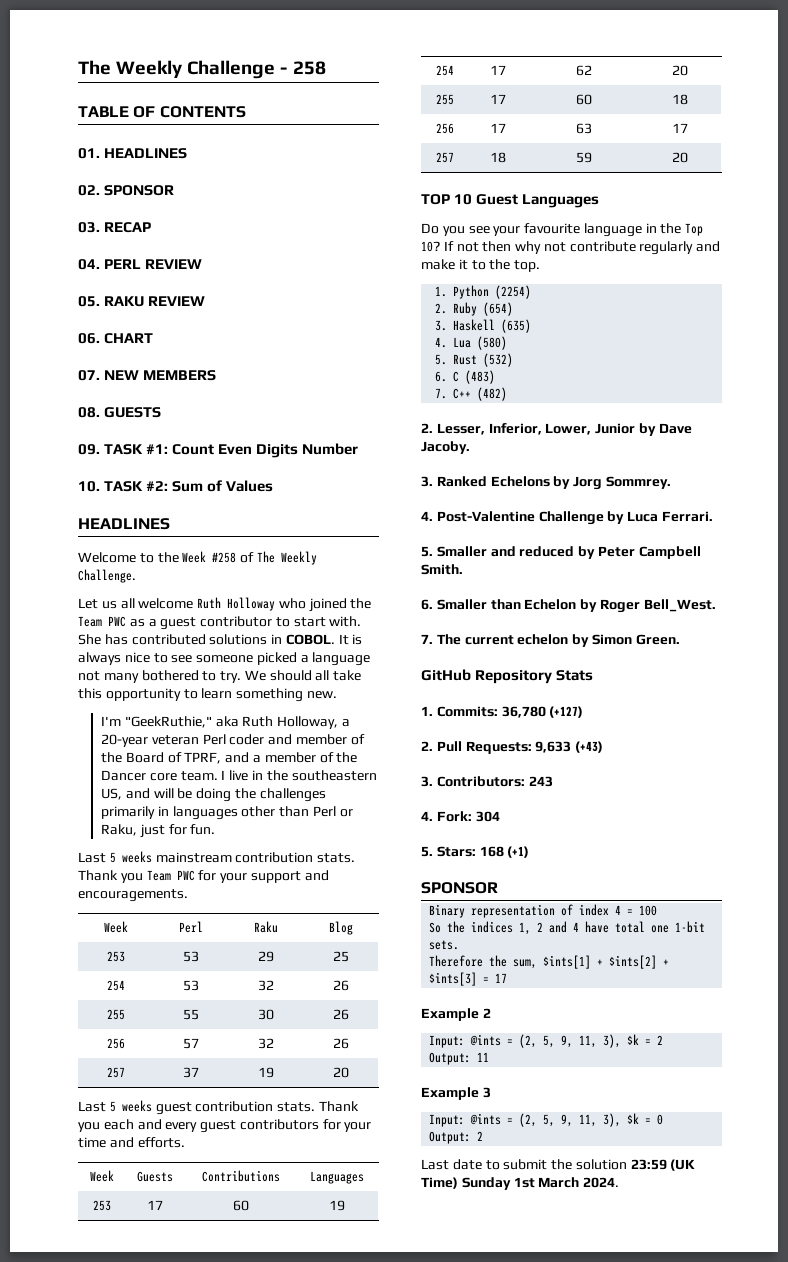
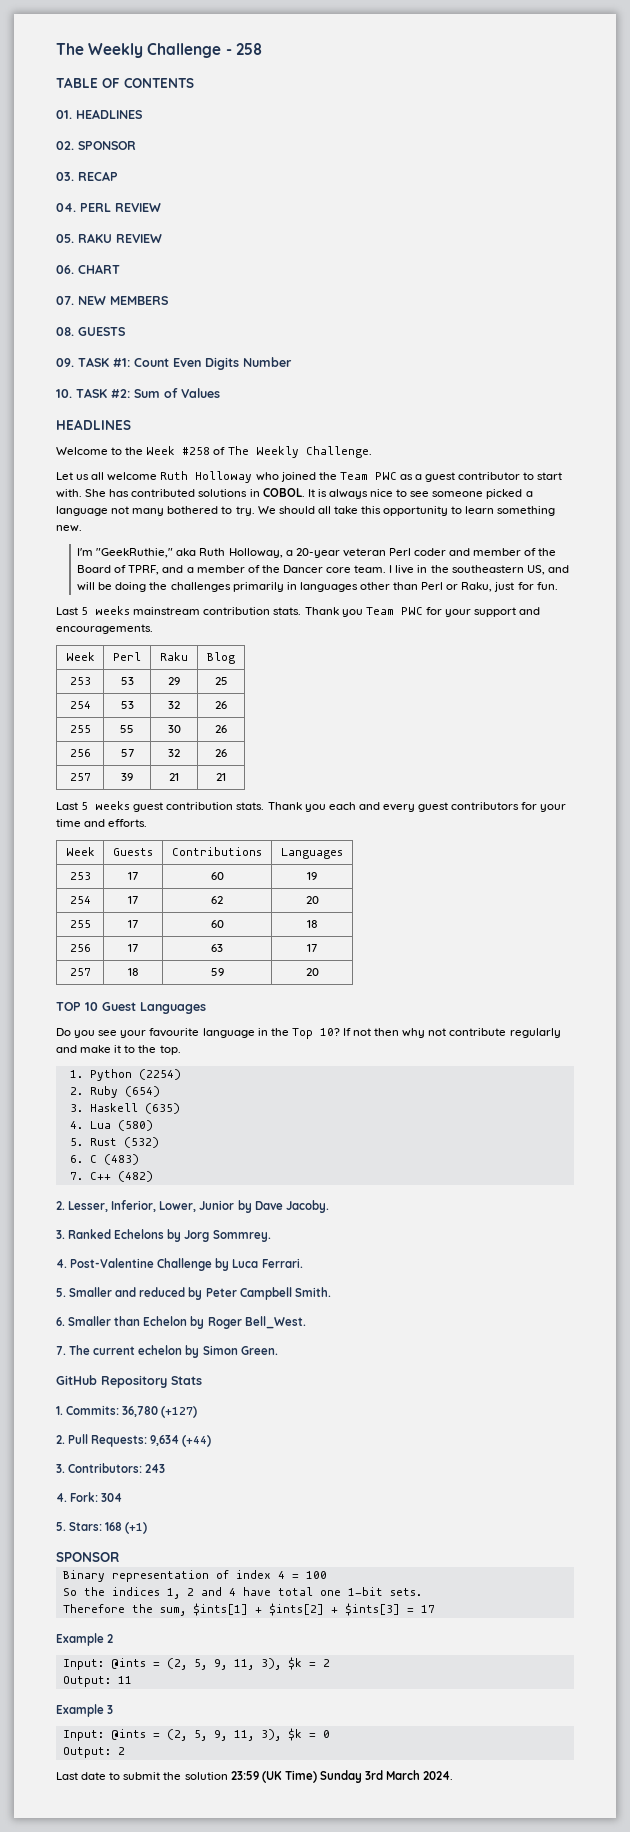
- 257 | 37 | 19 | 20
+ 257 | 39 | 21 | 21
- 2. Pull Requests: 9,633 (+43)
+ 2. Pull Requests: 9,634 (+44)
- Last date to submit the solution 23:59 (UK Time) Sunday 1st March 2024.
+ Last date to submit the solution 23:59 (UK Time) Sunday 3rd March 2024.

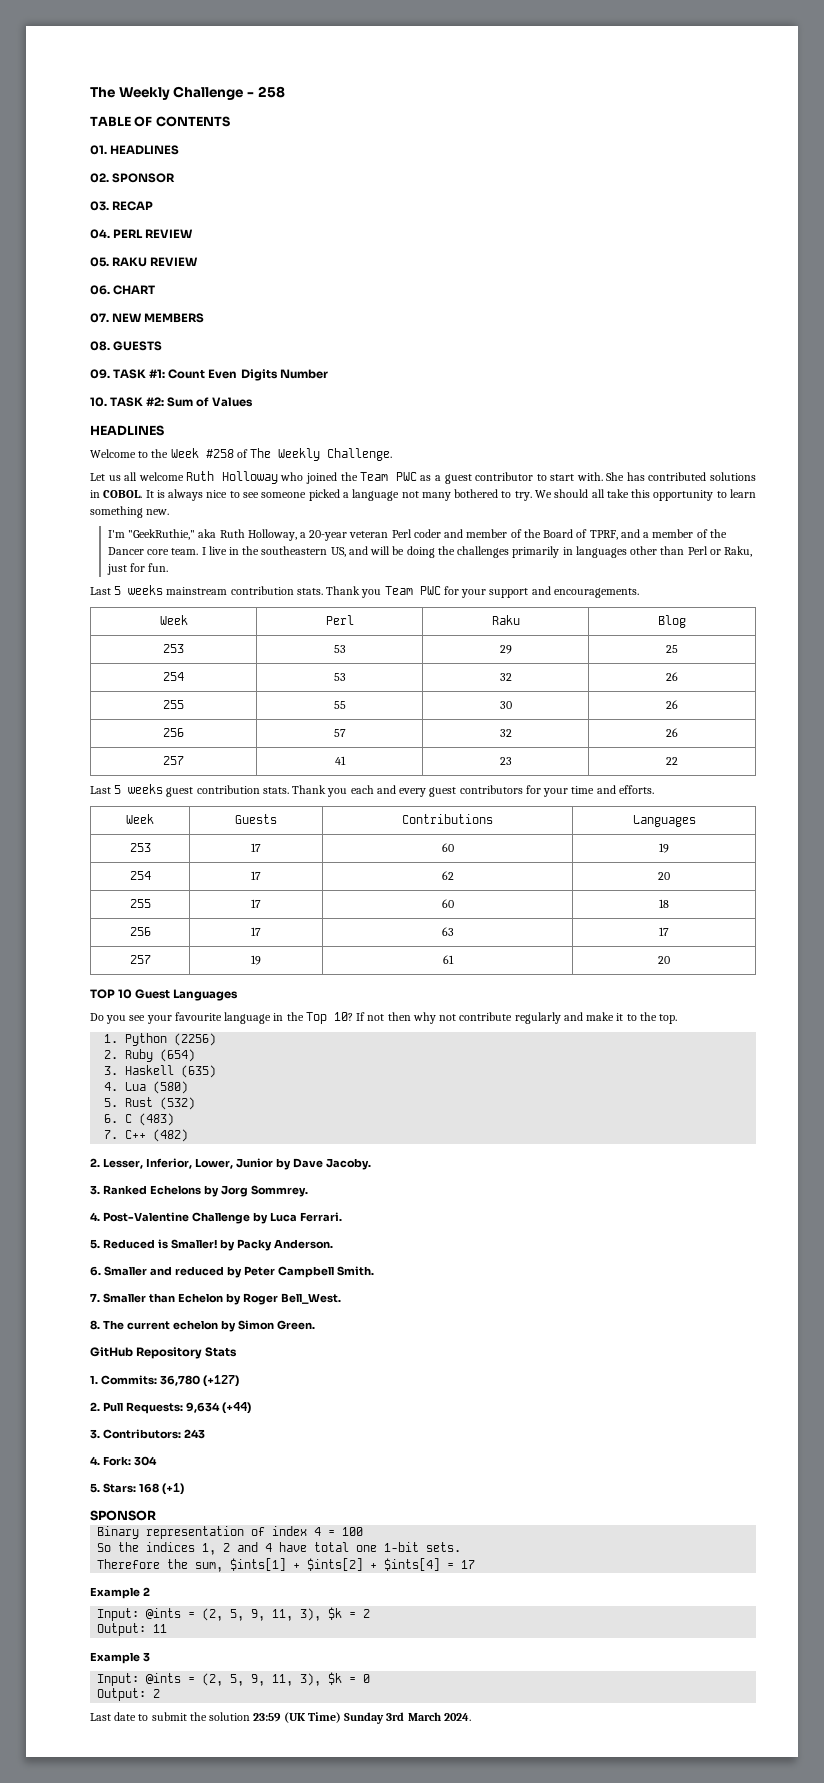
- 257 | 39 | 21 | 21
+ 257 | 41 | 23 | 22
- 257 | 18 | 59 | 20
+ 257 | 19 | 61 | 20
- 1. Python (2254)
+ 1. Python (2256)
- 5. Smaller and reduced by Peter Campbell Smith.
+ 5. Reduced is Smaller! by Packy Anderson.
+ 6. Smaller and reduced by Peter Campbell Smith.
- 6. Smaller than Echelon by Roger Bell_West.
+ 7. Smaller than Echelon by Roger Bell_West.
- 7. The current echelon by Simon Green.
+ 8. The current echelon by Simon Green.
- Therefore the sum, $ints[1] + $ints[2] + $ints[3] = 17
+ Therefore the sum, $ints[1] + $ints[2] + $ints[4] = 17

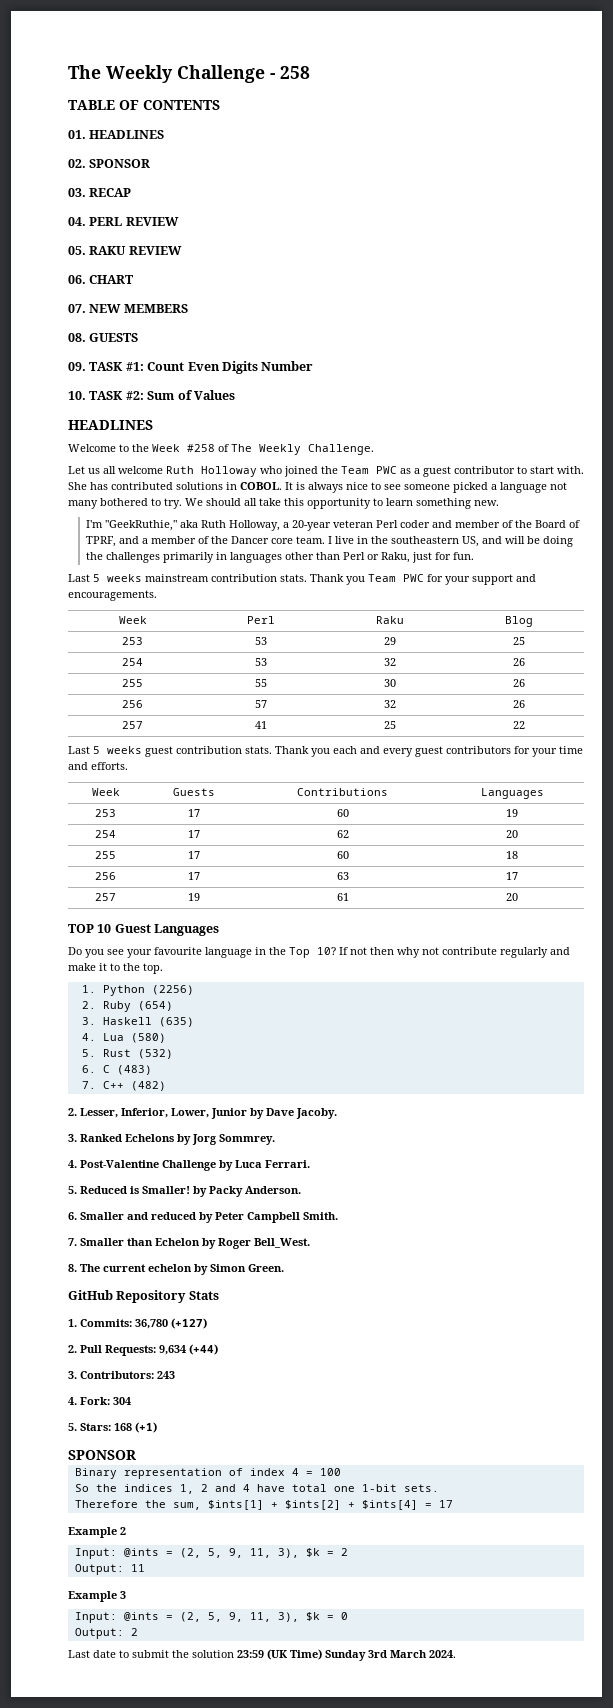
- 257 | 41 | 23 | 22
+ 257 | 41 | 25 | 22

